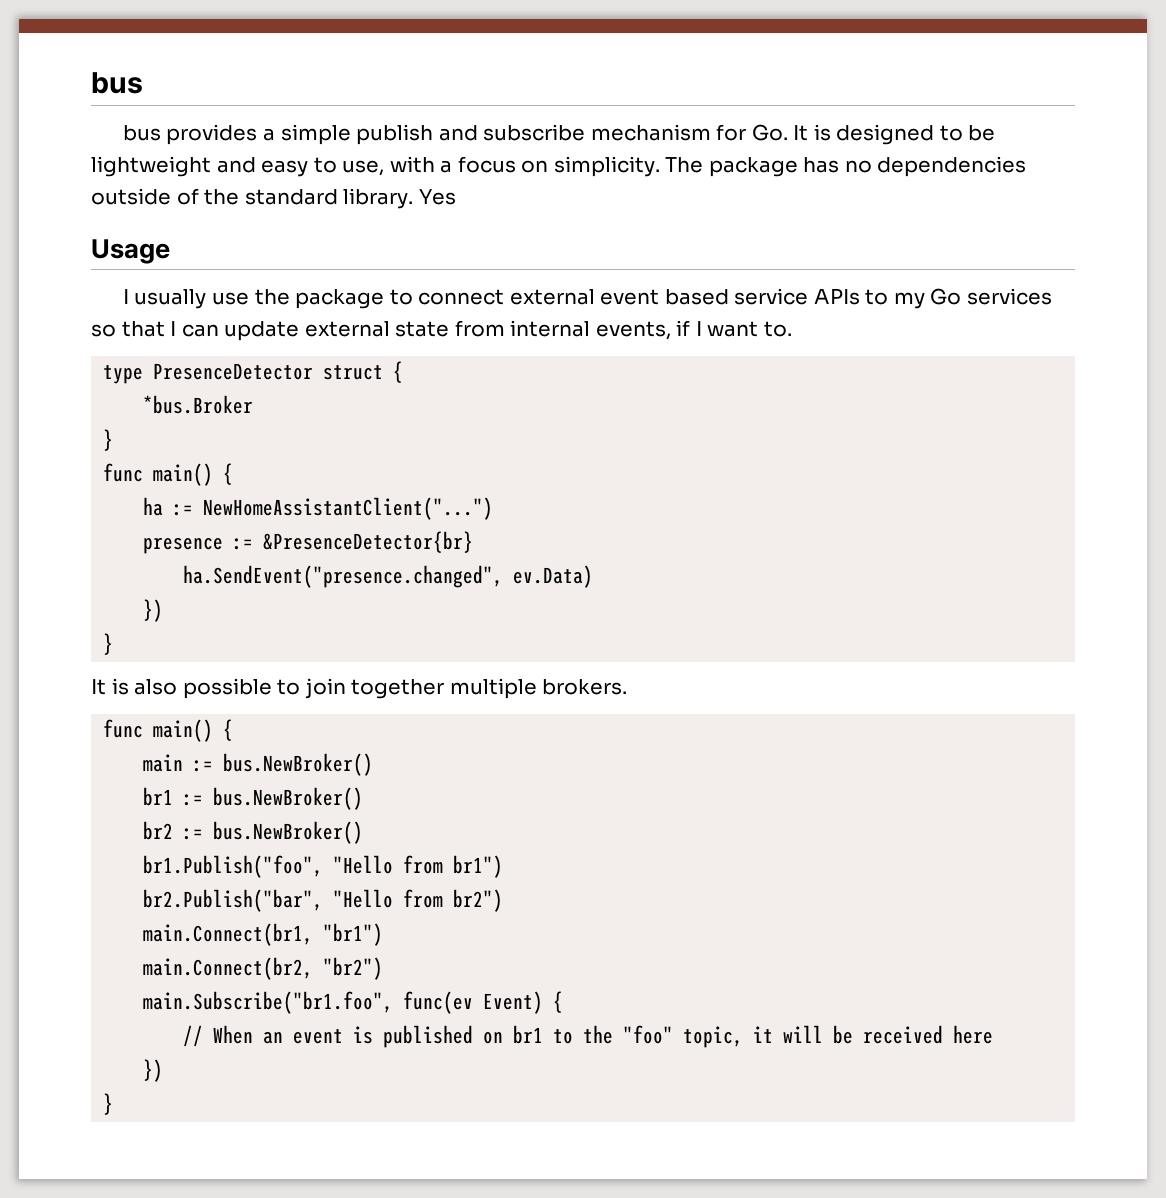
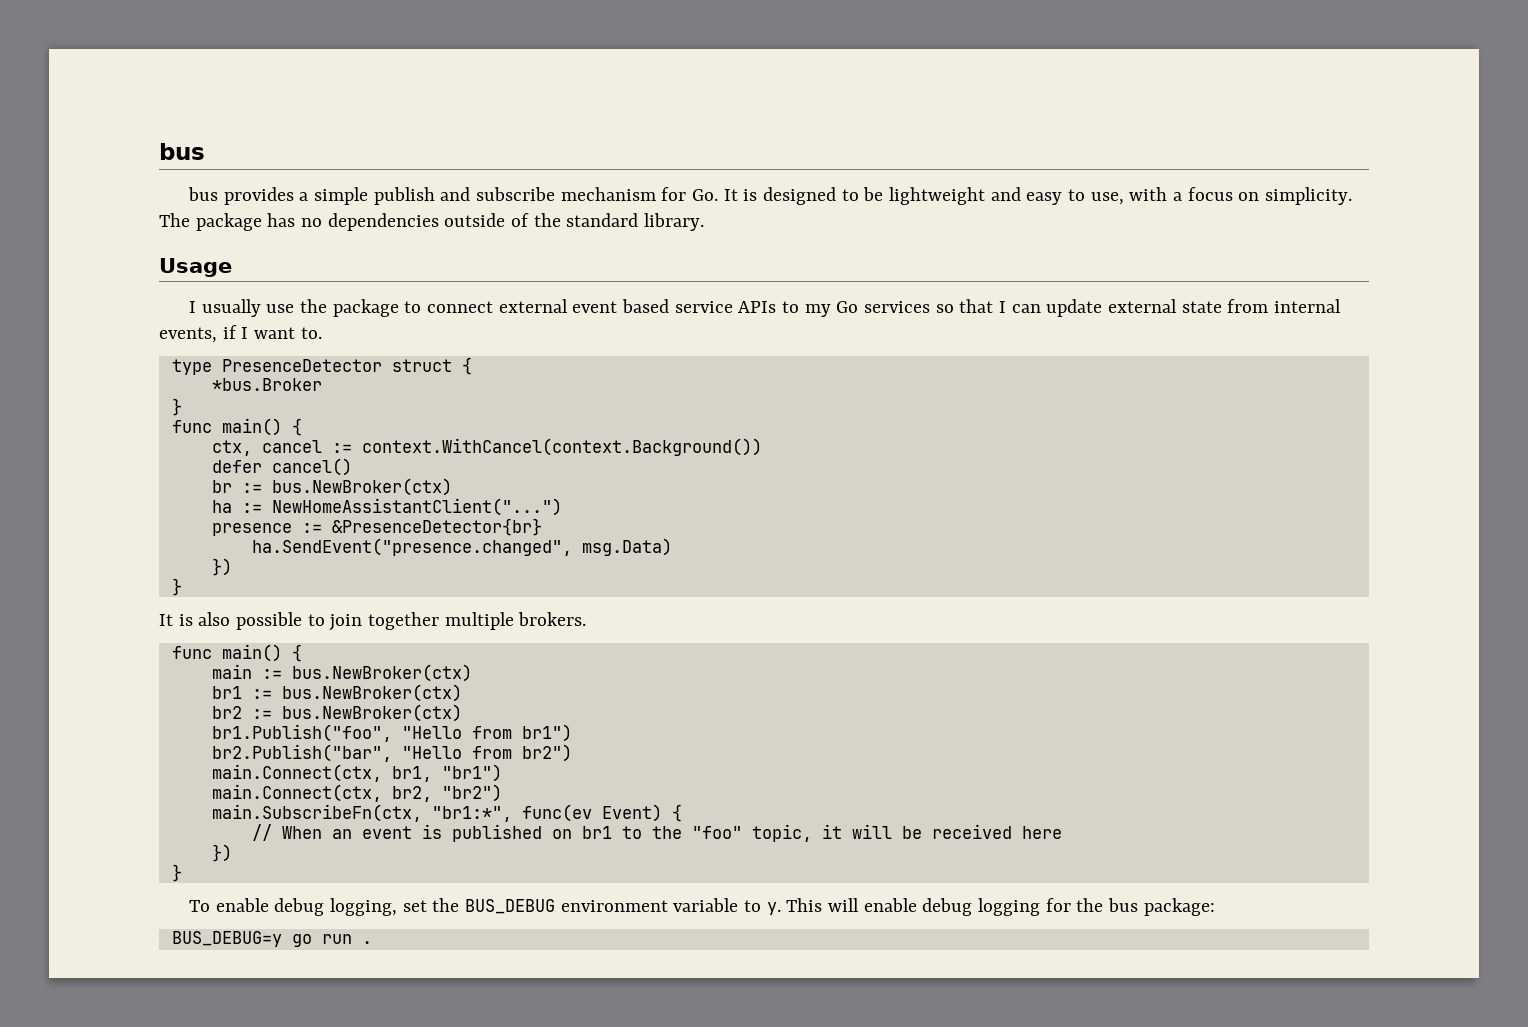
- Yes
+ ctx, cancel := context.WithCancel(context.Background())
+ defer cancel()
+ br := bus.NewBroker(ctx)
- ha.SendEvent("presence.changed", ev.Data)
+ ha.SendEvent("presence.changed", msg.Data)
- main := bus.NewBroker()
+ main := bus.NewBroker(ctx)
- br1 := bus.NewBroker()
+ br1 := bus.NewBroker(ctx)
- br2 := bus.NewBroker()
+ br2 := bus.NewBroker(ctx)
- main.Connect(br1, "br1")
+ main.Connect(ctx, br1, "br1")
- main.Connect(br2, "br2")
+ main.Connect(ctx, br2, "br2")
- main.Subscribe("br1.foo", func(ev Event) {
+ main.SubscribeFn(ctx, "br1:*", func(ev Event) {
+ To enable debug logging, set the BUS_DEBUG environment variable to y. This will enable debug logging for the bus package:
+ BUS_DEBUG=y go run .

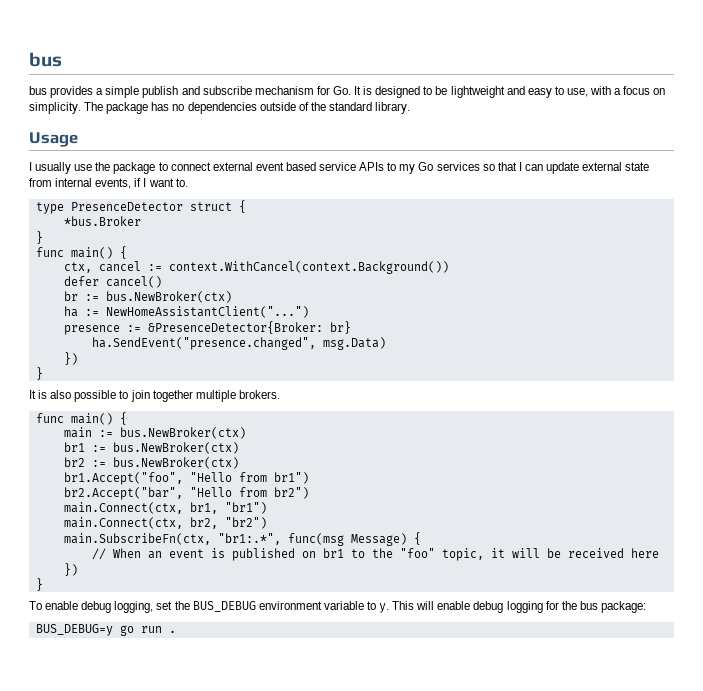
- presence := &PresenceDetector{br}
+ presence := &PresenceDetector{Broker: br}
- br1.Publish("foo", "Hello from br1")
+ br1.Accept("foo", "Hello from br1")
- br2.Publish("bar", "Hello from br2")
+ br2.Accept("bar", "Hello from br2")
- main.SubscribeFn(ctx, "br1:*", func(ev Event) {
+ main.SubscribeFn(ctx, "br1:.*", func(msg Message) {

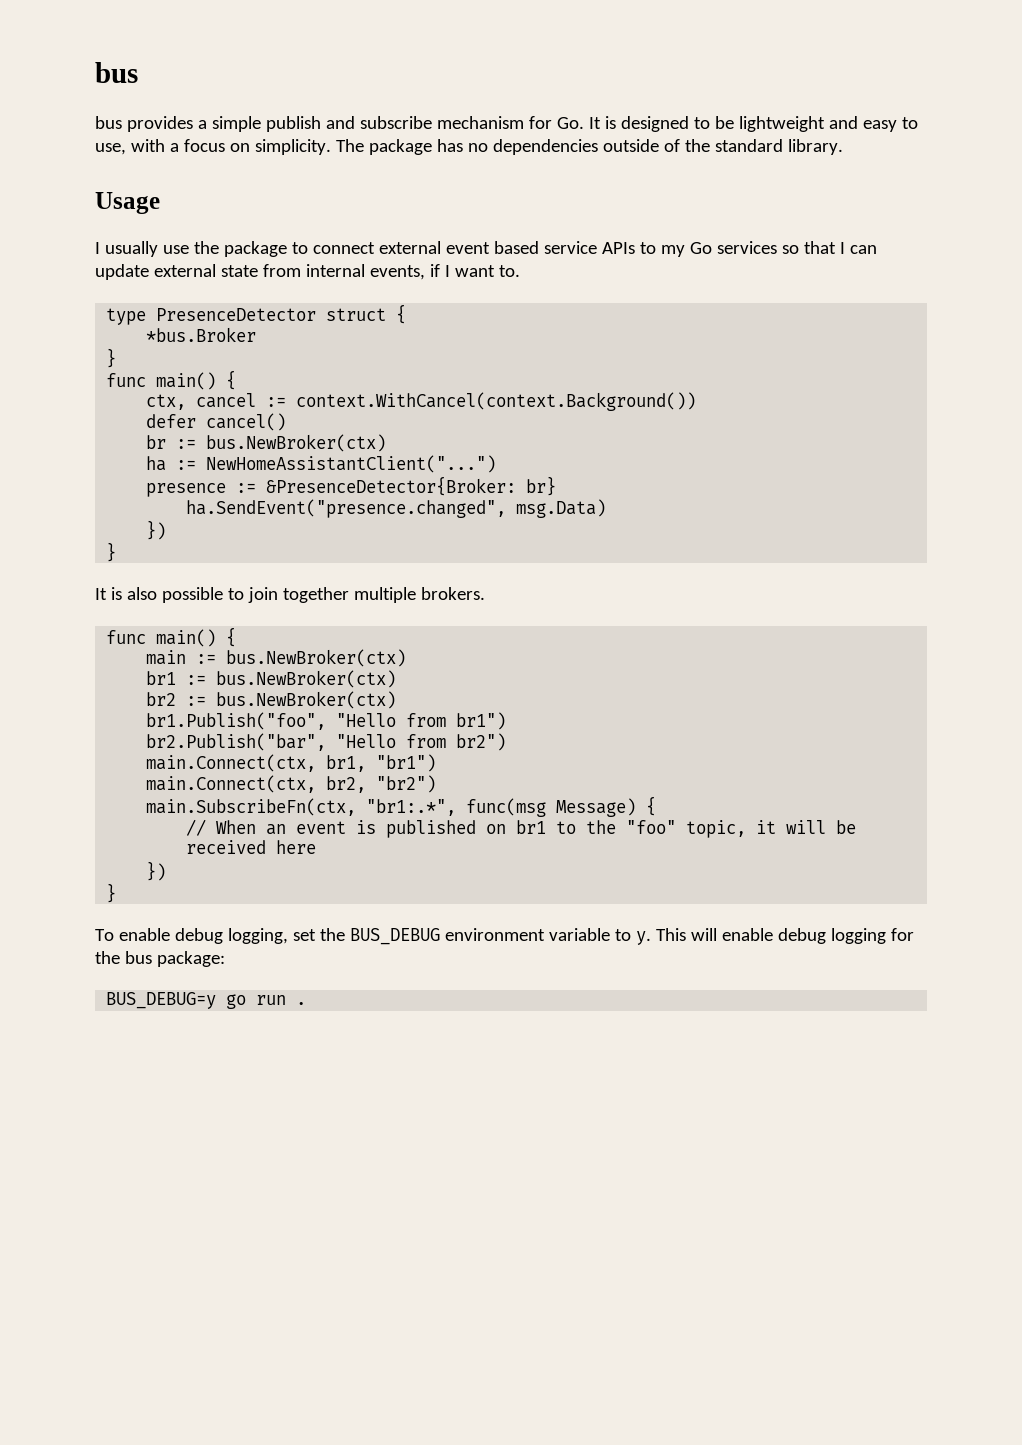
- br1.Accept("foo", "Hello from br1")
+ br1.Publish("foo", "Hello from br1")
- br2.Accept("bar", "Hello from br2")
+ br2.Publish("bar", "Hello from br2")

